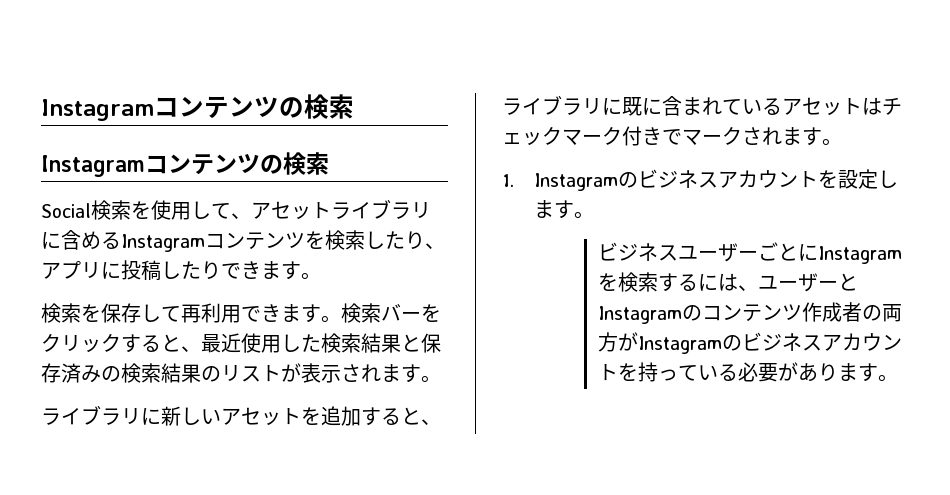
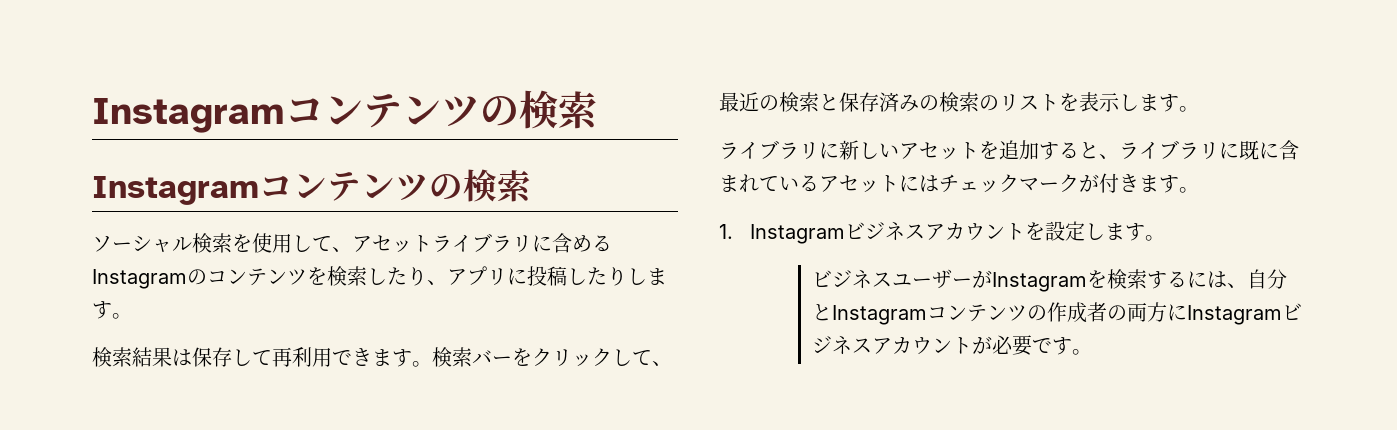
- Social検索を使用して、アセットライブラリに含めるInstagramコンテンツを検索したり、アプリに投稿したりできます。
+ ソーシャル検索を使用して、アセットライブラリに含めるInstagramのコンテンツを検索したり、アプリに投稿したりします。
- 検索を保存して再利用できます。
+ 検索結果は保存して再利用できます。
- 検索バーをクリックすると、最近使用した検索結果と保存済みの検索結果のリストが表示されます。
+ 検索バーをクリックして、最近の検索と保存済みの検索のリストを表示します。
- ライブラリに新しいアセットを追加すると、ライブラリに既に含まれているアセットはチェックマーク付きでマークされます。
+ ライブラリに新しいアセットを追加すると、ライブラリに既に含まれているアセットにはチェックマークが付きます。
- 1. Instagramのビジネスアカウントを設定します。
+ 1. Instagramビジネスアカウントを設定します。
- ビジネスユーザーごとにInstagramを検索するには、ユーザーとInstagramのコンテンツ作成者の両方がInstagramのビジネスアカウントを持っている必要があります。
+ ビジネスユーザーがInstagramを検索するには、自分とInstagramコンテンツの作成者の両方にInstagramビジネスアカウントが必要です。

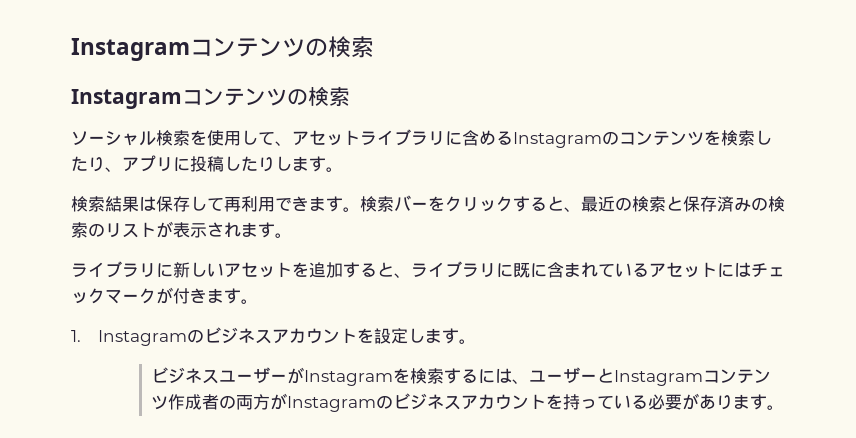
- 検索バーをクリックして、最近の検索と保存済みの検索のリストを表示します。
+ 検索バーをクリックすると、最近の検索と保存済みの検索のリストが表示されます。
- 1. Instagramビジネスアカウントを設定します。
+ 1. Instagramのビジネスアカウントを設定します。
- ビジネスユーザーがInstagramを検索するには、自分とInstagramコンテンツの作成者の両方にInstagramビジネスアカウントが必要です。
+ ビジネスユーザーがInstagramを検索するには、ユーザーとInstagramコンテンツ作成者の両方がInstagramのビジネスアカウントを持っている必要があります。

